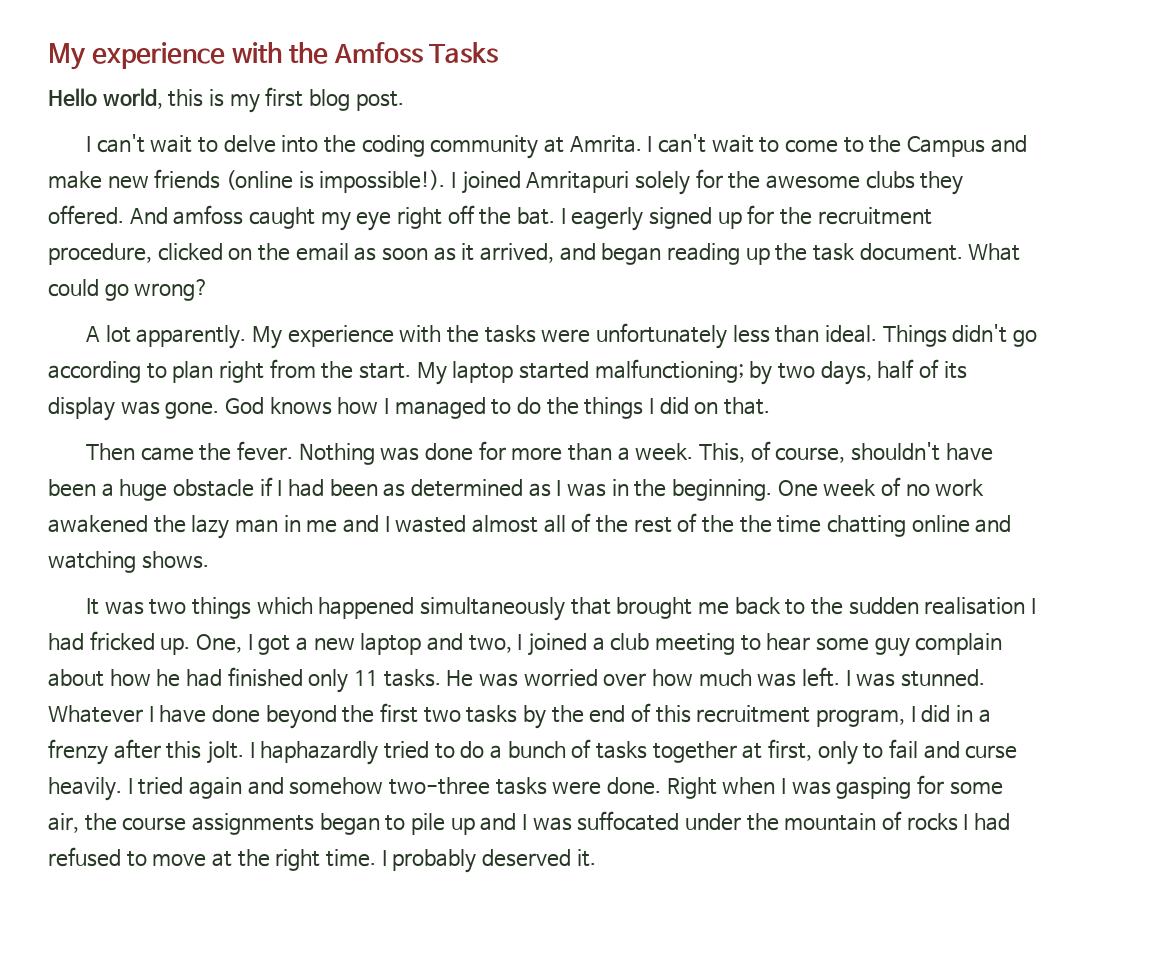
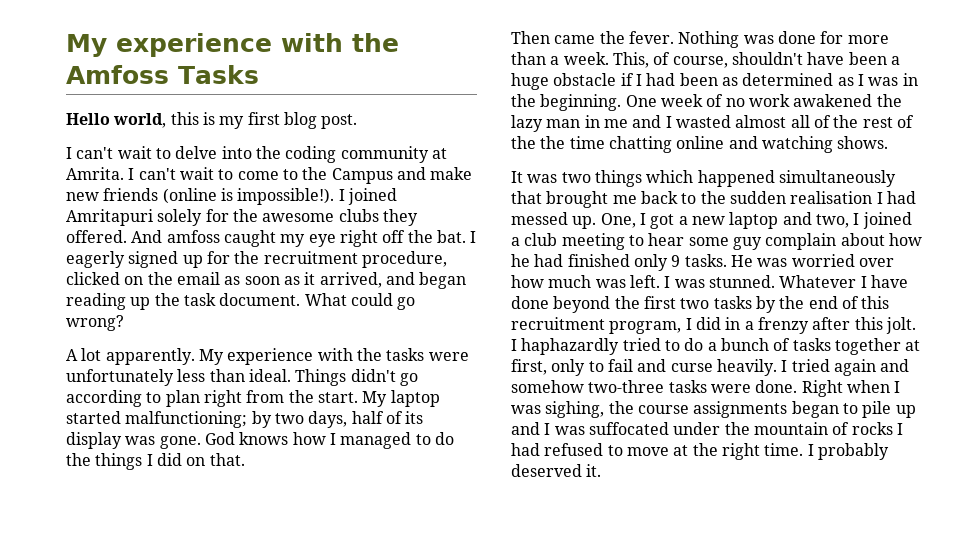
- It was two things which happened simultaneously that brought me back to the sudden realisation I had fricked up.
+ It was two things which happened simultaneously that brought me back to the sudden realisation I had messed up.
- One, I got a new laptop and two, I joined a club meeting to hear some guy complain about how he had finished only 11 tasks.
+ One, I got a new laptop and two, I joined a club meeting to hear some guy complain about how he had finished only 9 tasks.
- Right when I was gasping for some air, the course assignments began to pile up and I was suffocated under the mountain of rocks I had refused to move at the right time.
+ Right when I was sighing, the course assignments began to pile up and I was suffocated under the mountain of rocks I had refused to move at the right time.

